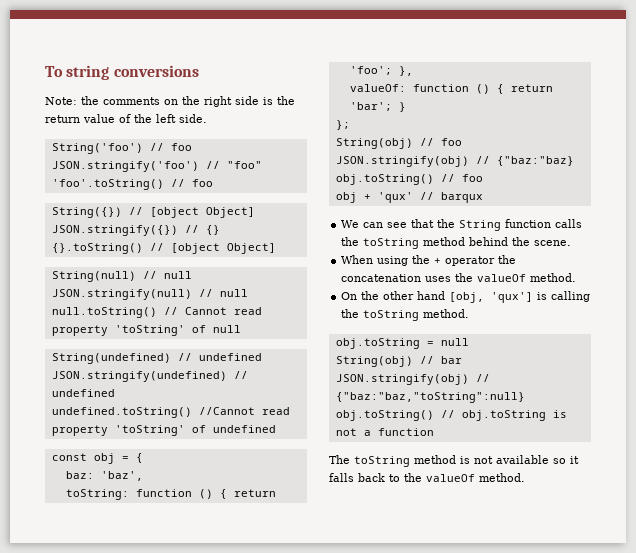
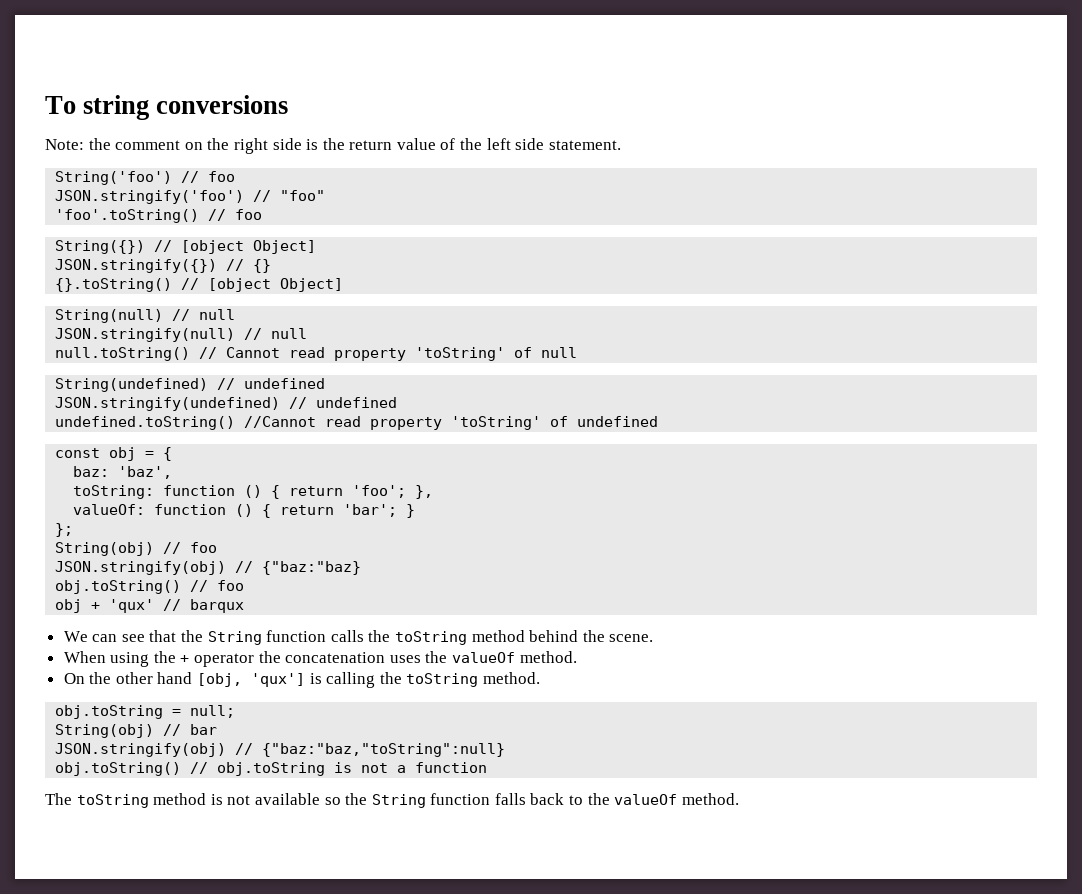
- Note: the comments on the right side is the return value of the left side.
+ Note: the comment on the right side is the return value of the left side statement.
- obj.toString = null
+ obj.toString = null;
- The toString method is not available so it falls back to the valueOf method.
+ The toString method is not available so the String function falls back to the valueOf method.

